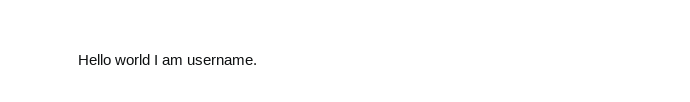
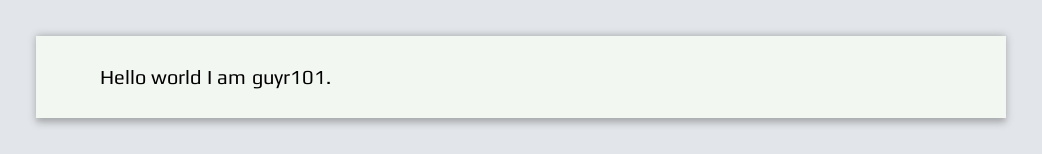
- Hello world I am username.
+ Hello world I am guyr101.

